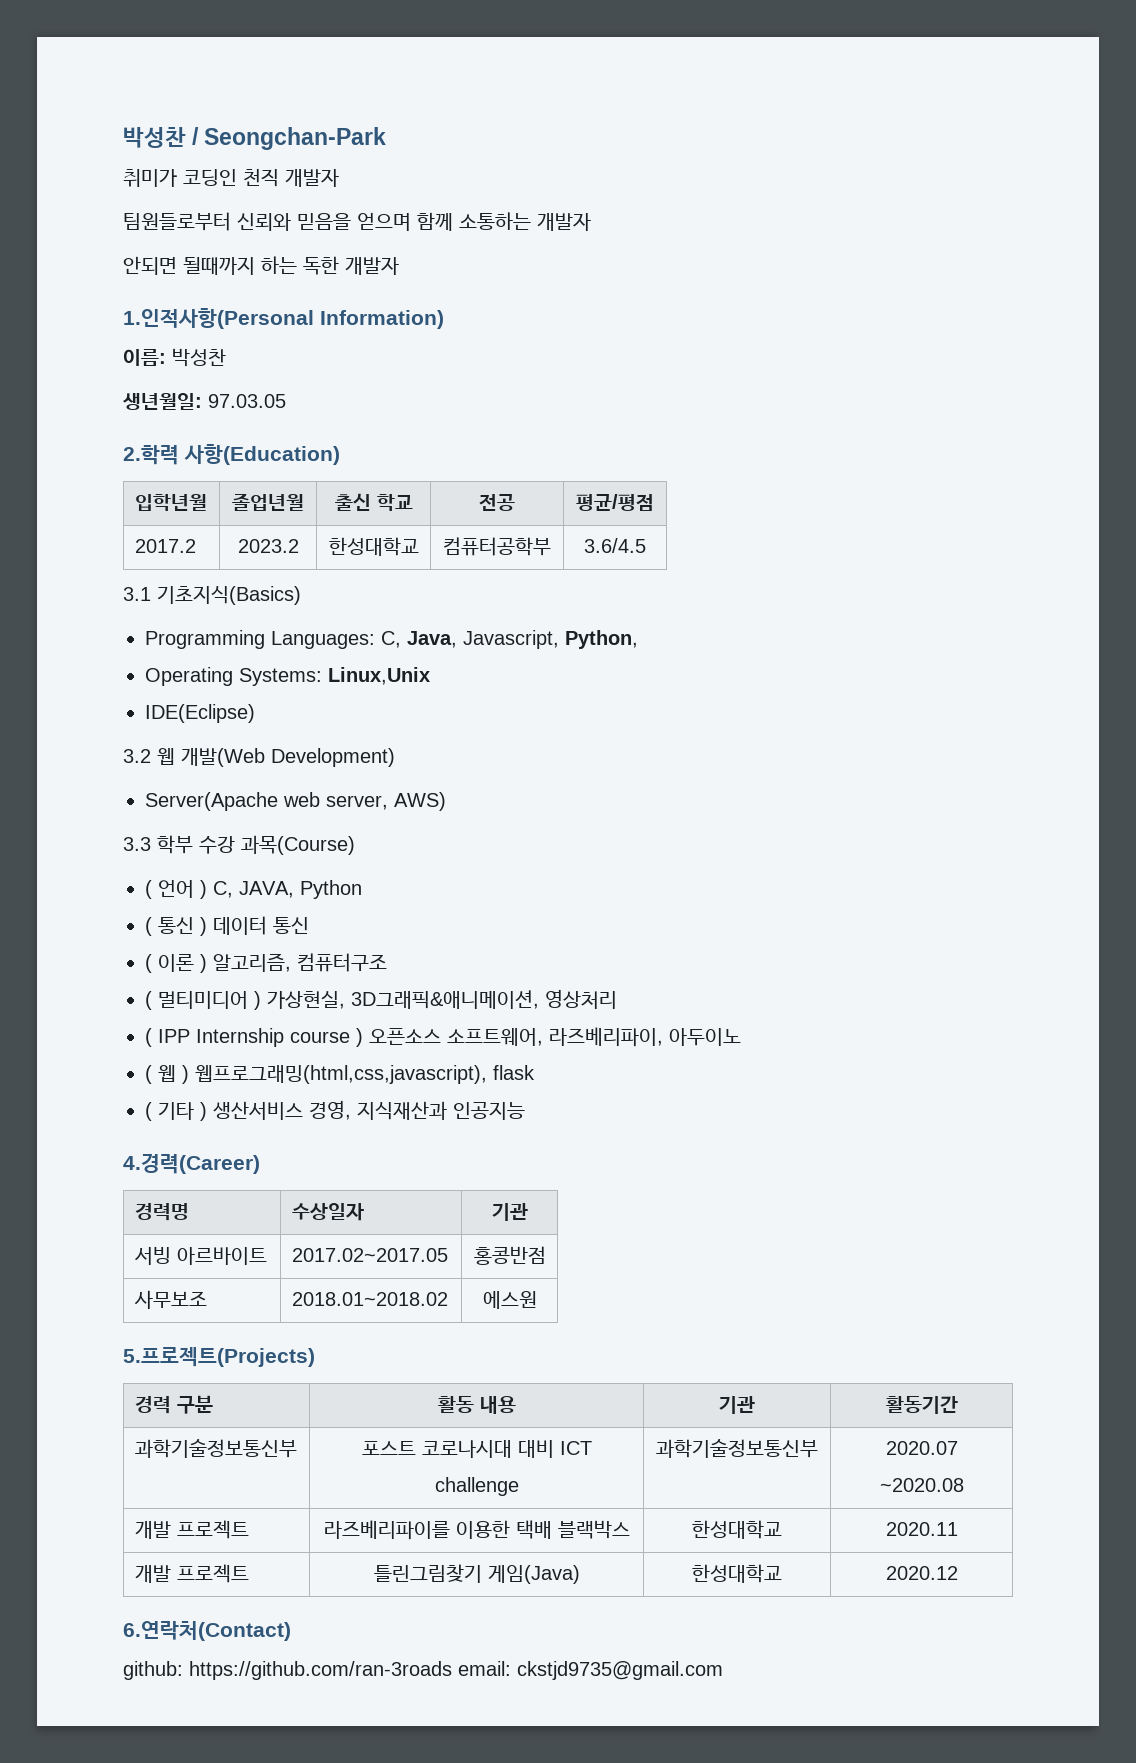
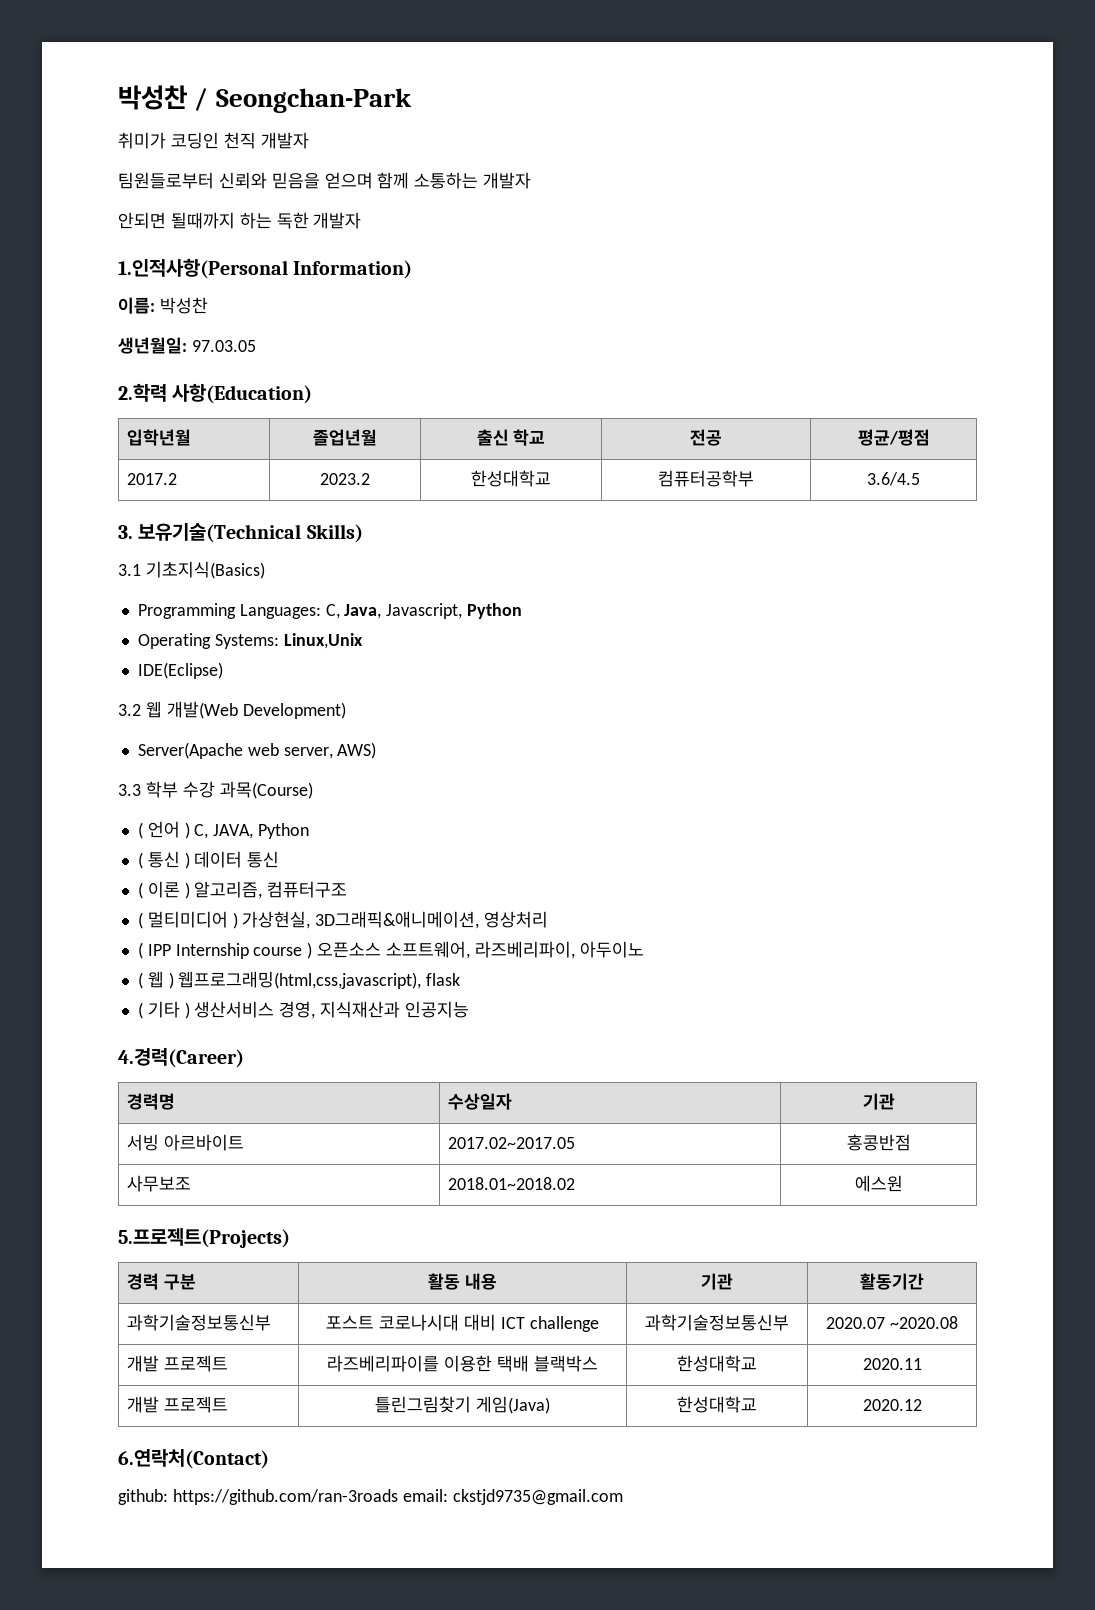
+ 3. 보유기술(Technical Skills)
- Programming Languages: C, Java, Javascript, Python,
+ Programming Languages: C, Java, Javascript, Python

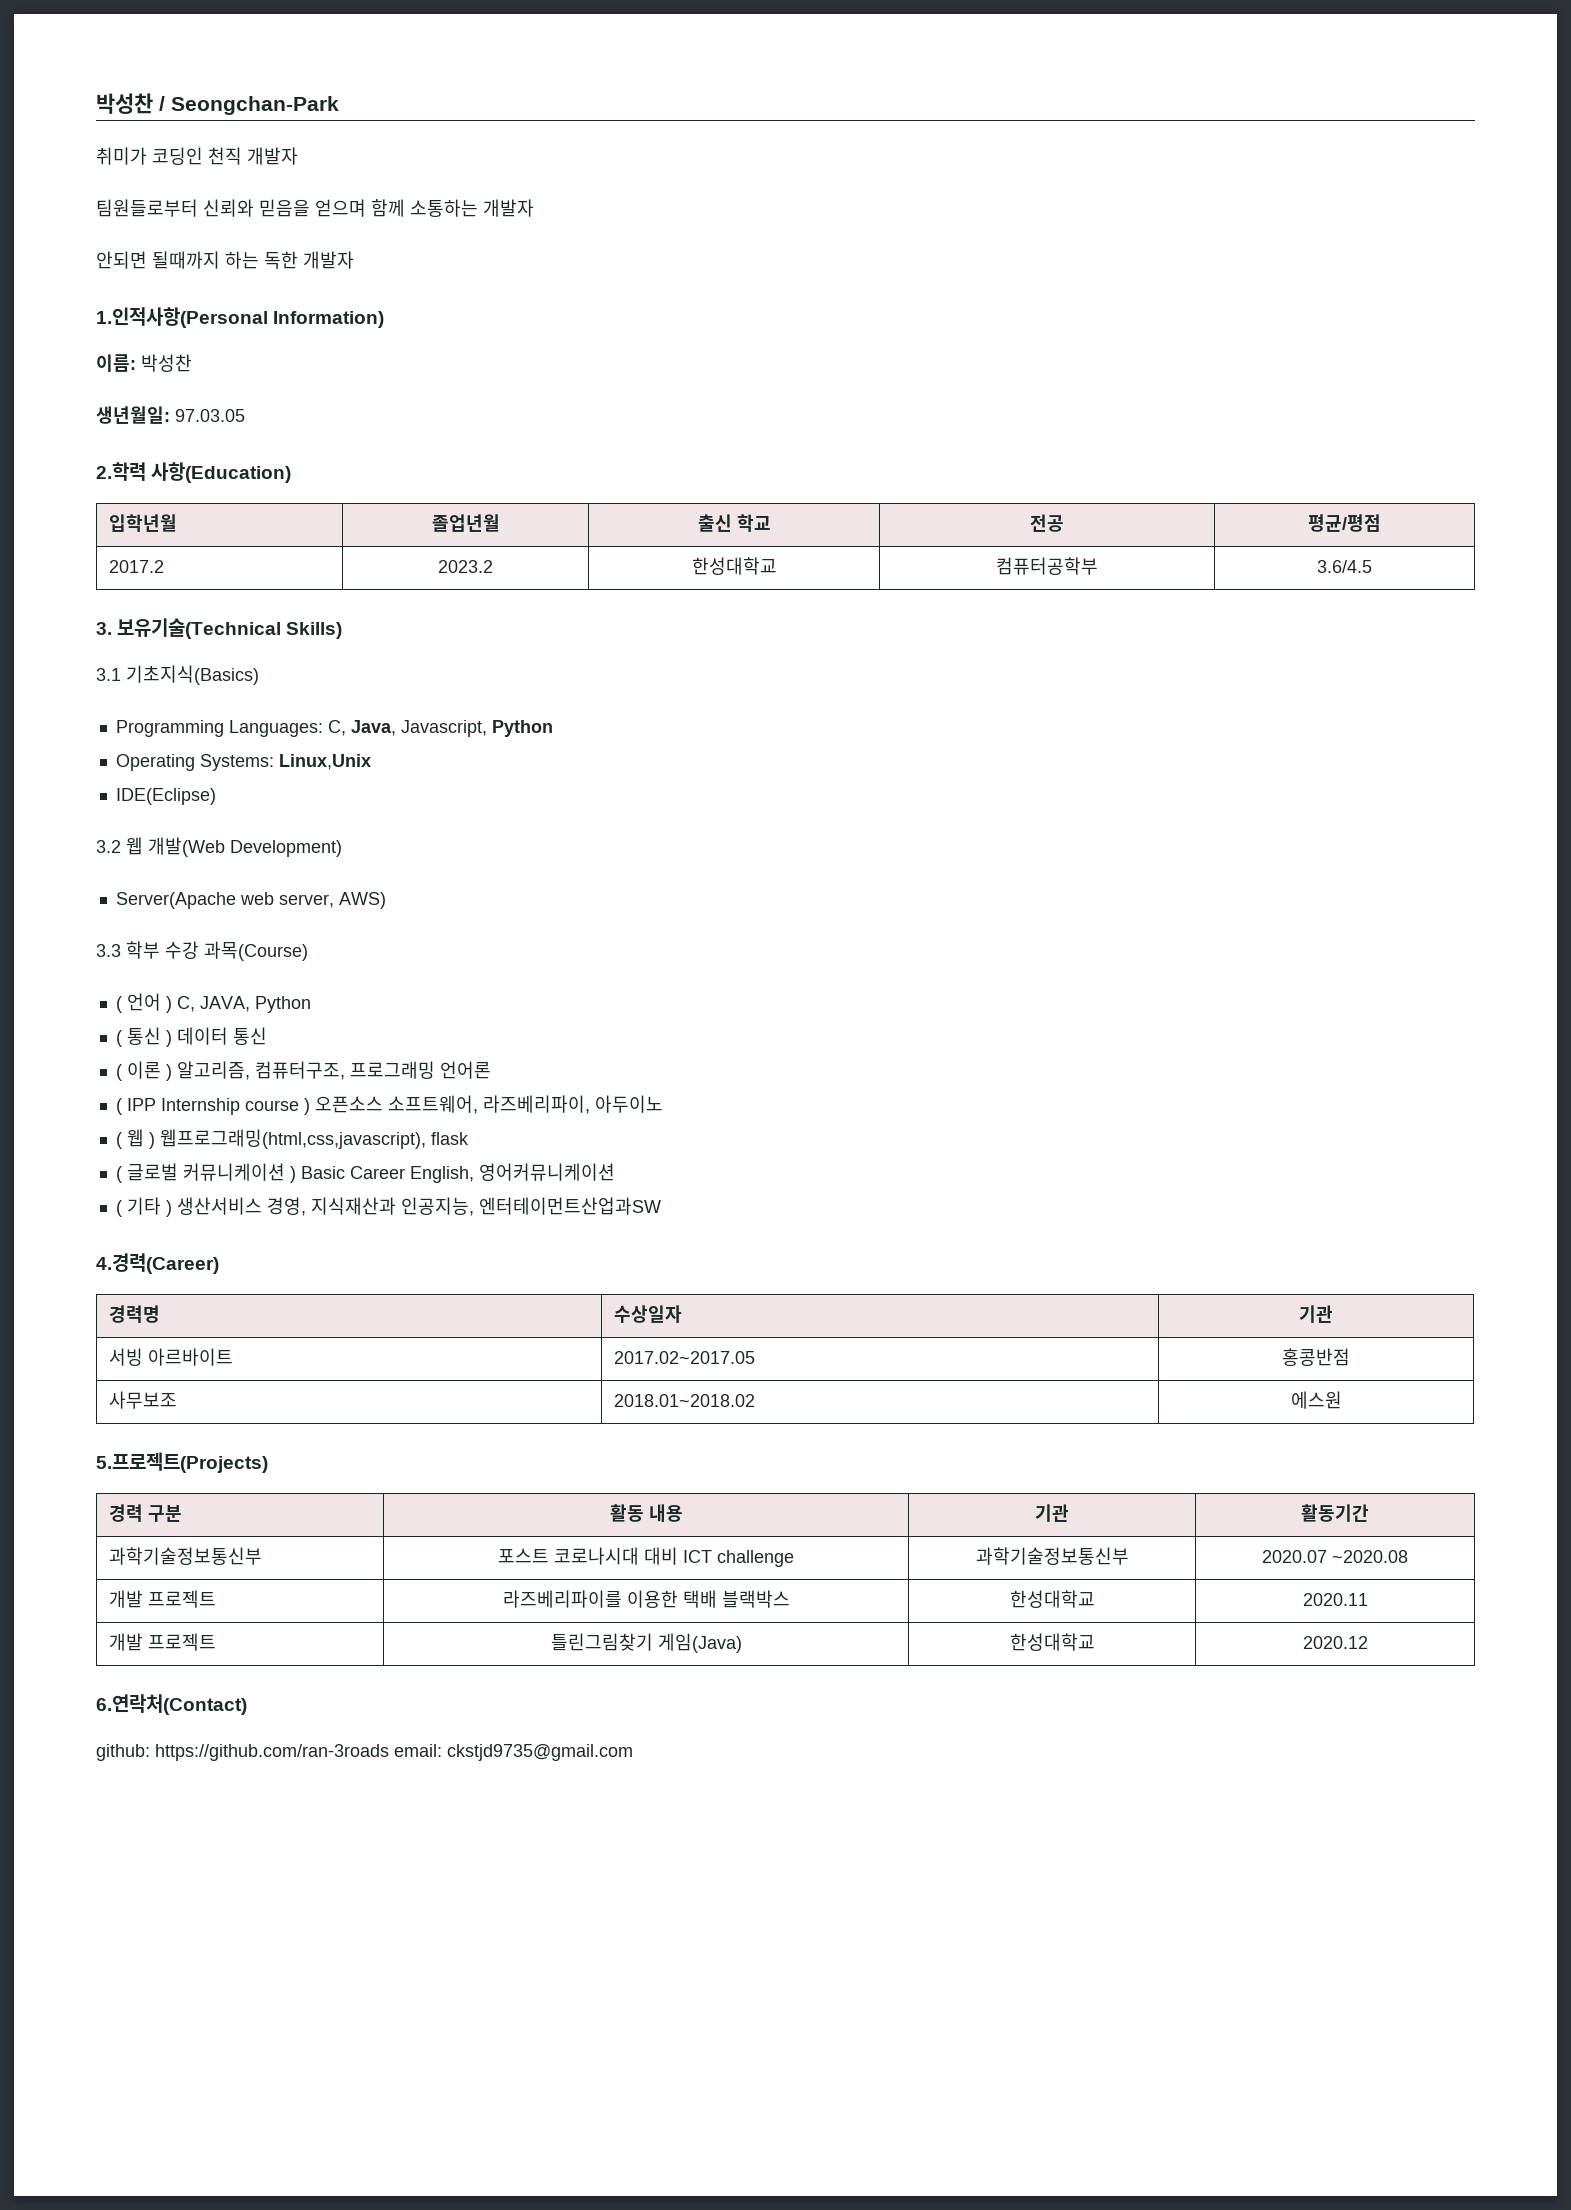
- ( 이론 ) 알고리즘, 컴퓨터구조
- ( 멀티미디어 ) 가상현실, 3D그래픽&애니메이션, 영상처리
+ ( 이론 ) 알고리즘, 컴퓨터구조, 프로그래밍 언어론
+ ( 글로벌 커뮤니케이션 ) Basic Career English, 영어커뮤니케이션
- ( 기타 ) 생산서비스 경영, 지식재산과 인공지능
+ ( 기타 ) 생산서비스 경영, 지식재산과 인공지능, 엔터테이먼트산업과SW

